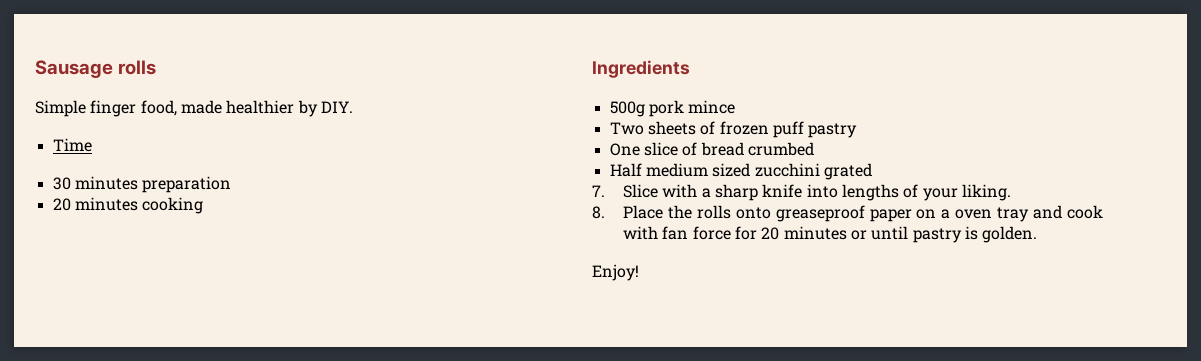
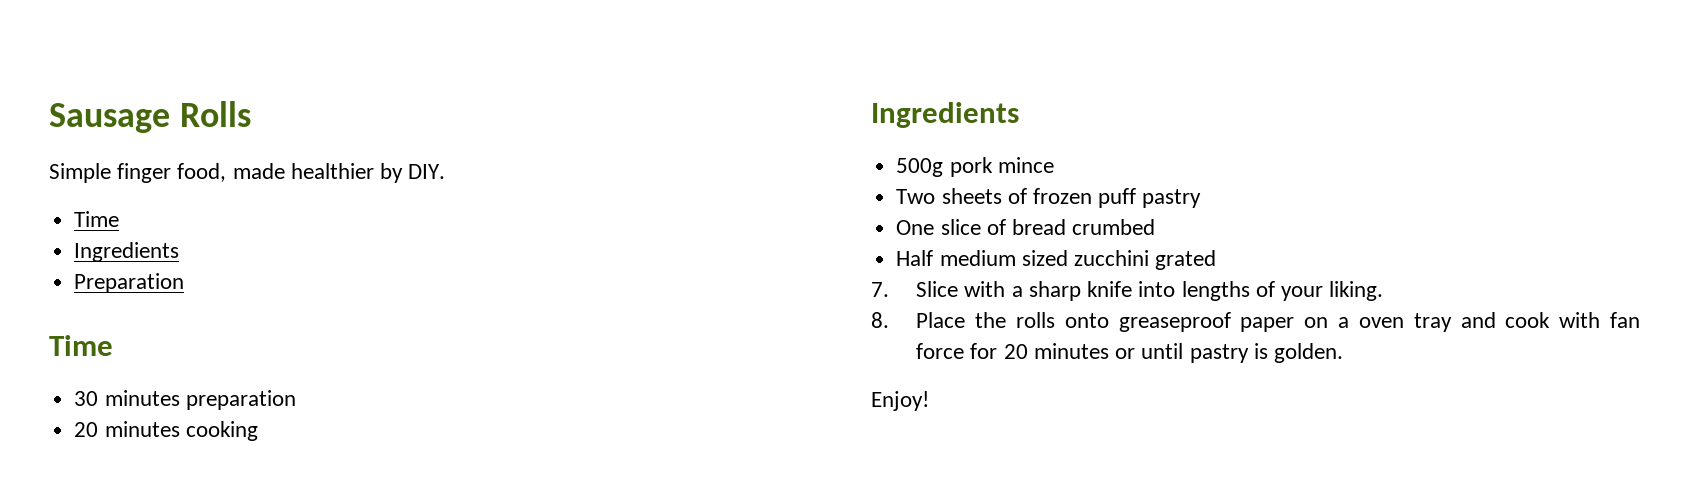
- Sausage rolls
+ Sausage Rolls
  Simple finger food, made healthier by DIY.
+ Time
+ Ingredients
+ Preparation

